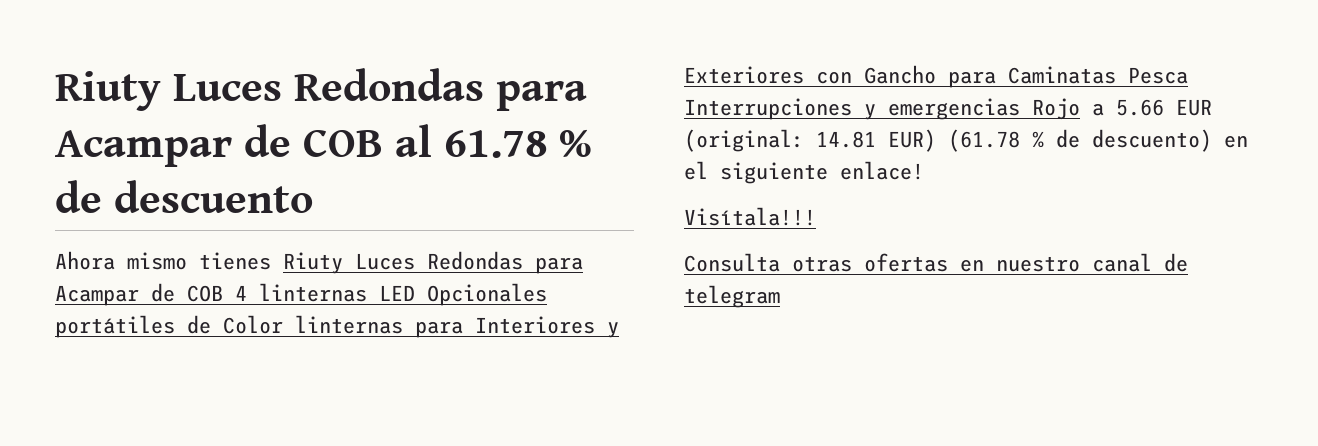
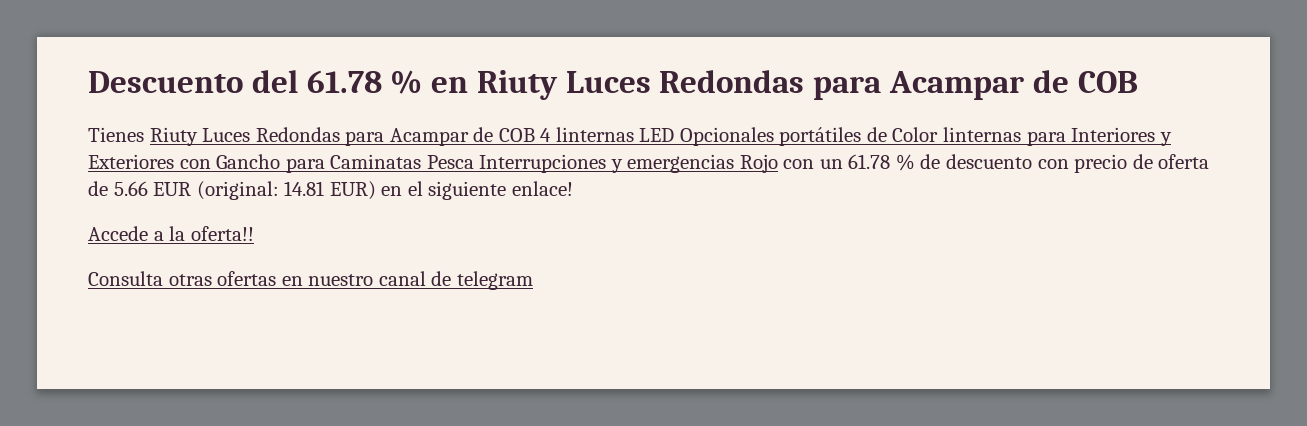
- Riuty Luces Redondas para Acampar de COB al 61.78 % de descuento
- Ahora mismo tienes Riuty Luces Redondas para Acampar de COB 4 linternas LED Opcionales portátiles de Color linternas para Interiores y Exteriores con Gancho para Caminatas Pesca Interrupciones y emergencias Rojo a 5.66 EUR (original: 14.81 EUR) (61.78 % de descuento) en el siguiente enlace!
+ Descuento del 61.78 % en Riuty Luces Redondas para Acampar de COB
+ Tienes Riuty Luces Redondas para Acampar de COB 4 linternas LED Opcionales portátiles de Color linternas para Interiores y Exteriores con Gancho para Caminatas Pesca Interrupciones y emergencias Rojo con un 61.78 % de descuento con precio de oferta de 5.66 EUR (original: 14.81 EUR) en el siguiente enlace!
- Visítala!!!
+ Accede a la oferta!!

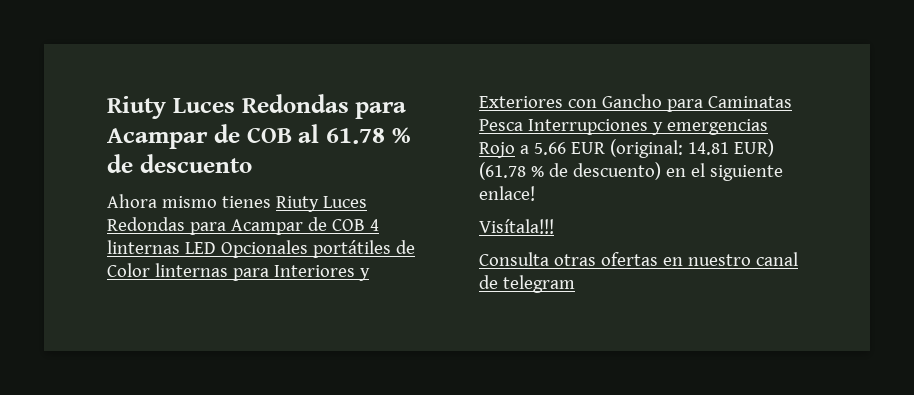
- Descuento del 61.78 % en Riuty Luces Redondas para Acampar de COB
- Tienes Riuty Luces Redondas para Acampar de COB 4 linternas LED Opcionales portátiles de Color linternas para Interiores y Exteriores con Gancho para Caminatas Pesca Interrupciones y emergencias Rojo con un 61.78 % de descuento con precio de oferta de 5.66 EUR (original: 14.81 EUR) en el siguiente enlace!
+ Riuty Luces Redondas para Acampar de COB al 61.78 % de descuento
+ Ahora mismo tienes Riuty Luces Redondas para Acampar de COB 4 linternas LED Opcionales portátiles de Color linternas para Interiores y Exteriores con Gancho para Caminatas Pesca Interrupciones y emergencias Rojo a 5.66 EUR (original: 14.81 EUR) (61.78 % de descuento) en el siguiente enlace!
- Accede a la oferta!!
+ Visítala!!!

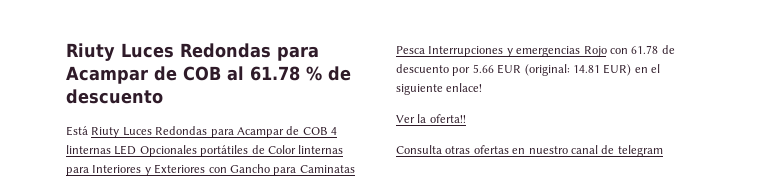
- Ahora mismo tienes Riuty Luces Redondas para Acampar de COB 4 linternas LED Opcionales portátiles de Color linternas para Interiores y Exteriores con Gancho para Caminatas Pesca Interrupciones y emergencias Rojo a 5.66 EUR (original: 14.81 EUR) (61.78 % de descuento) en el siguiente enlace!
+ Está Riuty Luces Redondas para Acampar de COB 4 linternas LED Opcionales portátiles de Color linternas para Interiores y Exteriores con Gancho para Caminatas Pesca Interrupciones y emergencias Rojo con 61.78 de descuento por 5.66 EUR (original: 14.81 EUR) en el siguiente enlace!
- Visítala!!!
+ Ver la oferta!!

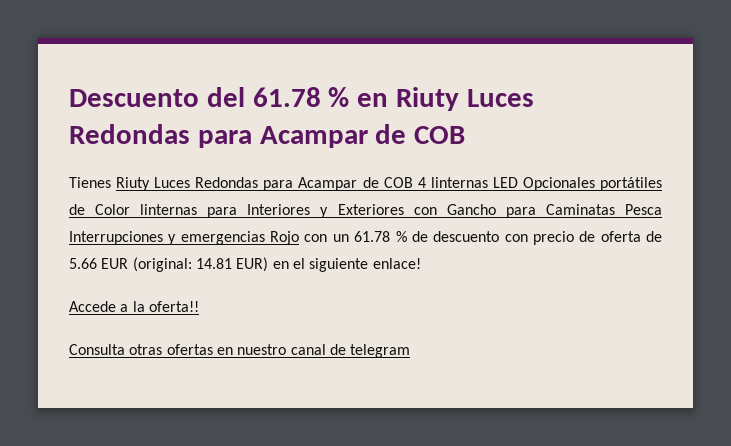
- Riuty Luces Redondas para Acampar de COB al 61.78 % de descuento
- Está Riuty Luces Redondas para Acampar de COB 4 linternas LED Opcionales portátiles de Color linternas para Interiores y Exteriores con Gancho para Caminatas Pesca Interrupciones y emergencias Rojo con 61.78 de descuento por 5.66 EUR (original: 14.81 EUR) en el siguiente enlace!
+ Descuento del 61.78 % en Riuty Luces Redondas para Acampar de COB
+ Tienes Riuty Luces Redondas para Acampar de COB 4 linternas LED Opcionales portátiles de Color linternas para Interiores y Exteriores con Gancho para Caminatas Pesca Interrupciones y emergencias Rojo con un 61.78 % de descuento con precio de oferta de 5.66 EUR (original: 14.81 EUR) en el siguiente enlace!
- Ver la oferta!!
+ Accede a la oferta!!

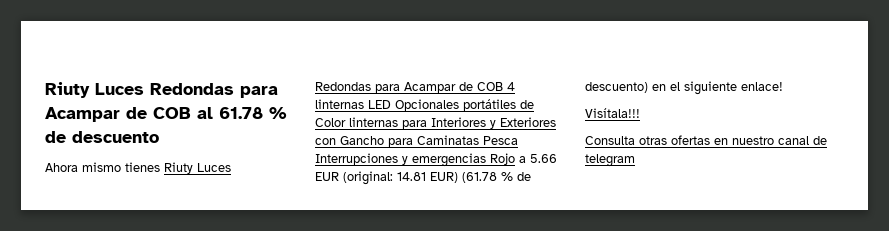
- Descuento del 61.78 % en Riuty Luces Redondas para Acampar de COB
- Tienes Riuty Luces Redondas para Acampar de COB 4 linternas LED Opcionales portátiles de Color linternas para Interiores y Exteriores con Gancho para Caminatas Pesca Interrupciones y emergencias Rojo con un 61.78 % de descuento con precio de oferta de 5.66 EUR (original: 14.81 EUR) en el siguiente enlace!
+ Riuty Luces Redondas para Acampar de COB al 61.78 % de descuento
+ Ahora mismo tienes Riuty Luces Redondas para Acampar de COB 4 linternas LED Opcionales portátiles de Color linternas para Interiores y Exteriores con Gancho para Caminatas Pesca Interrupciones y emergencias Rojo a 5.66 EUR (original: 14.81 EUR) (61.78 % de descuento) en el siguiente enlace!
- Accede a la oferta!!
+ Visítala!!!

